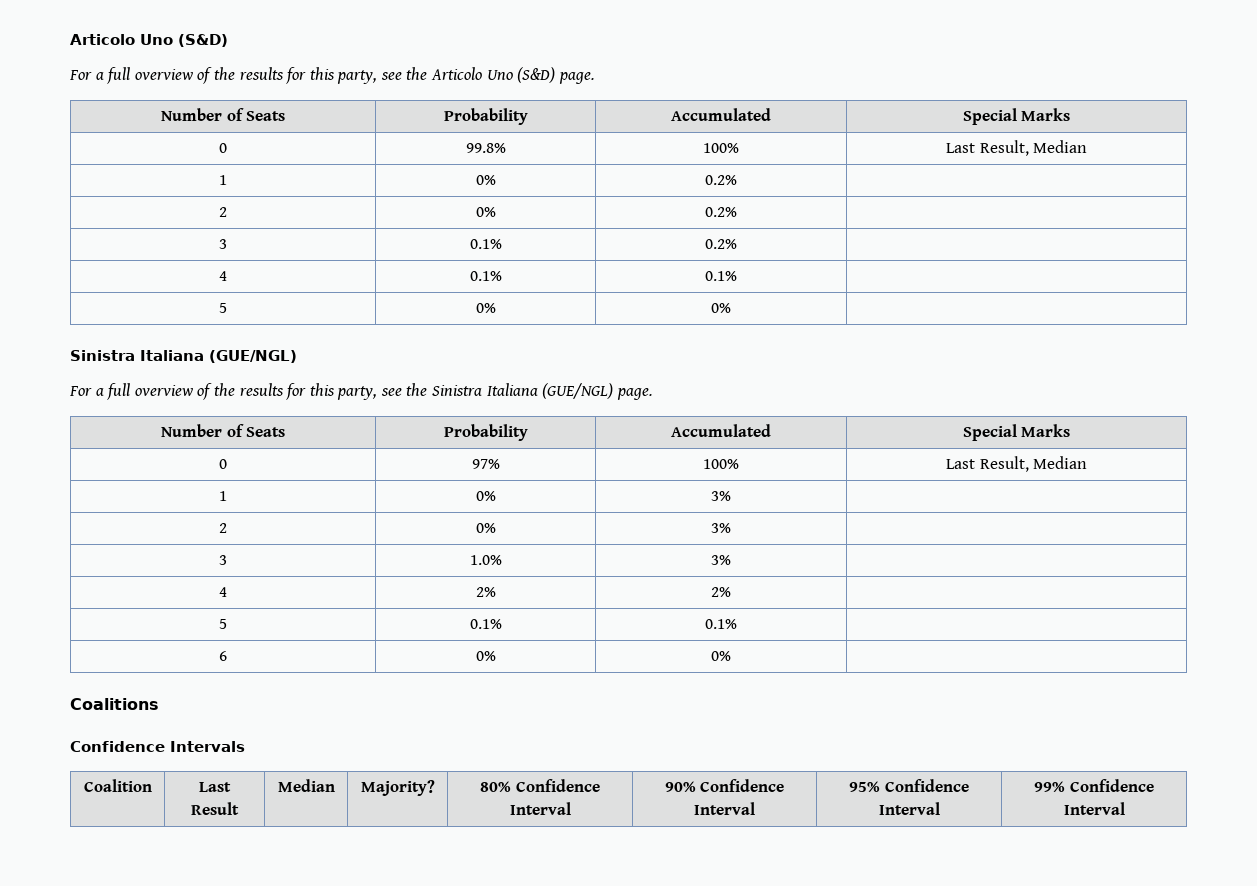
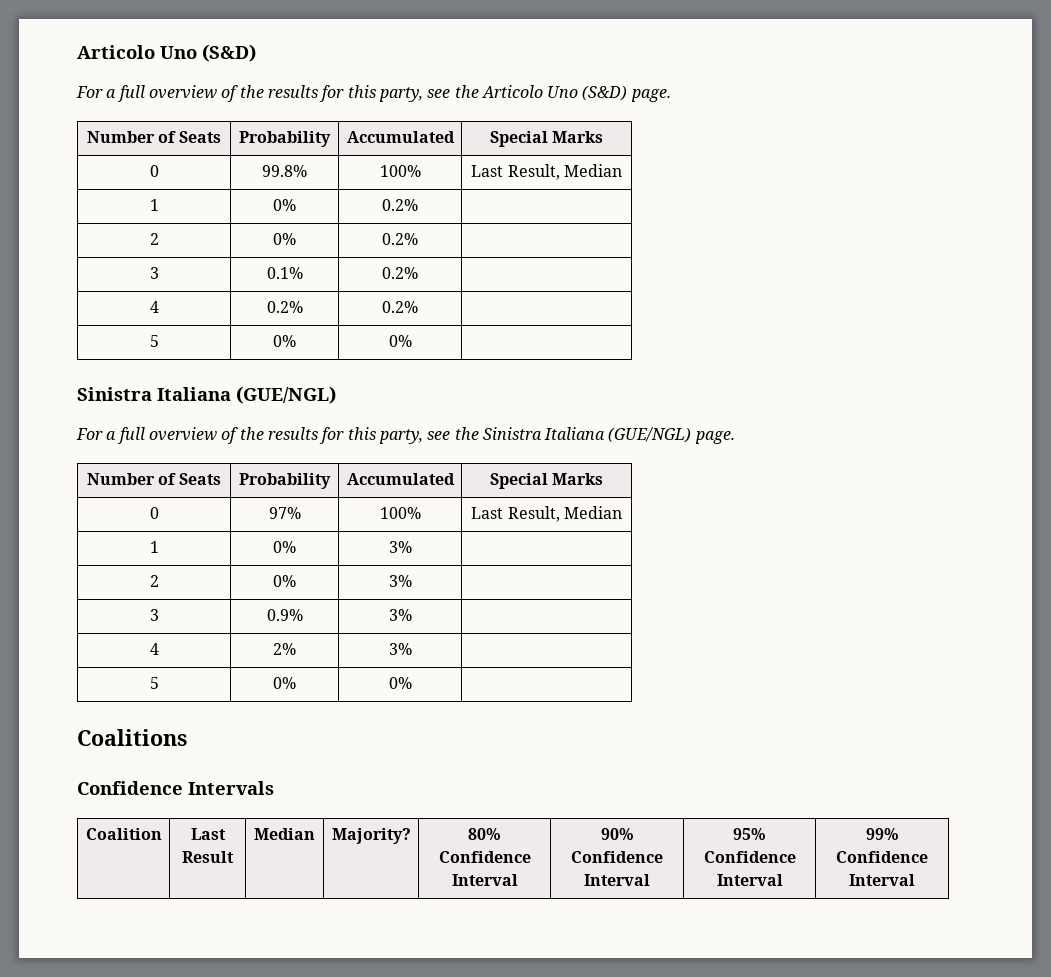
- 4 | 0.1% | 0.1% |
+ 4 | 0.2% | 0.2% |
- 3 | 1.0% | 3% |
+ 3 | 0.9% | 3% |
- 4 | 2% | 2% |
- 5 | 0.1% | 0.1% |
- 6 | 0% | 0% |
+ 4 | 2% | 3% |
+ 5 | 0% | 0% |

